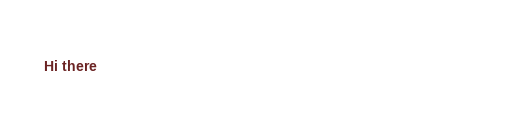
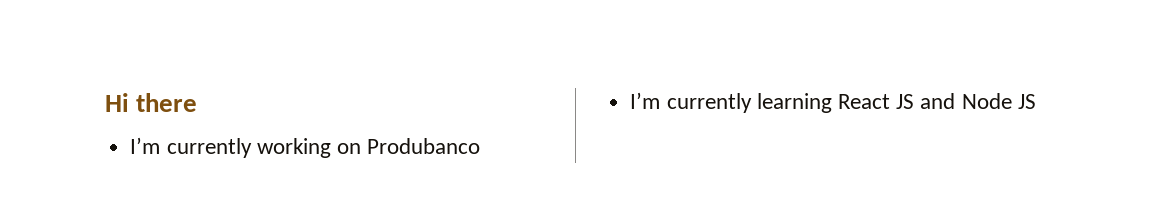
+ I’m currently working on Produbanco
+ I’m currently learning React JS and Node JS

